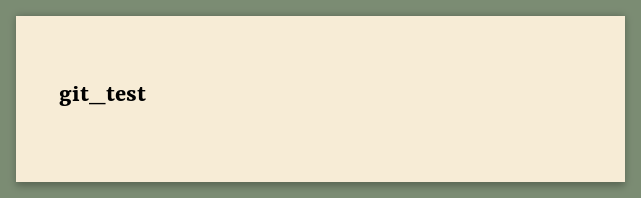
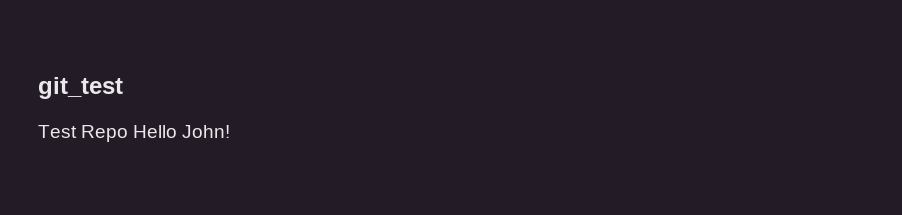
+ Test Repo Hello John!

